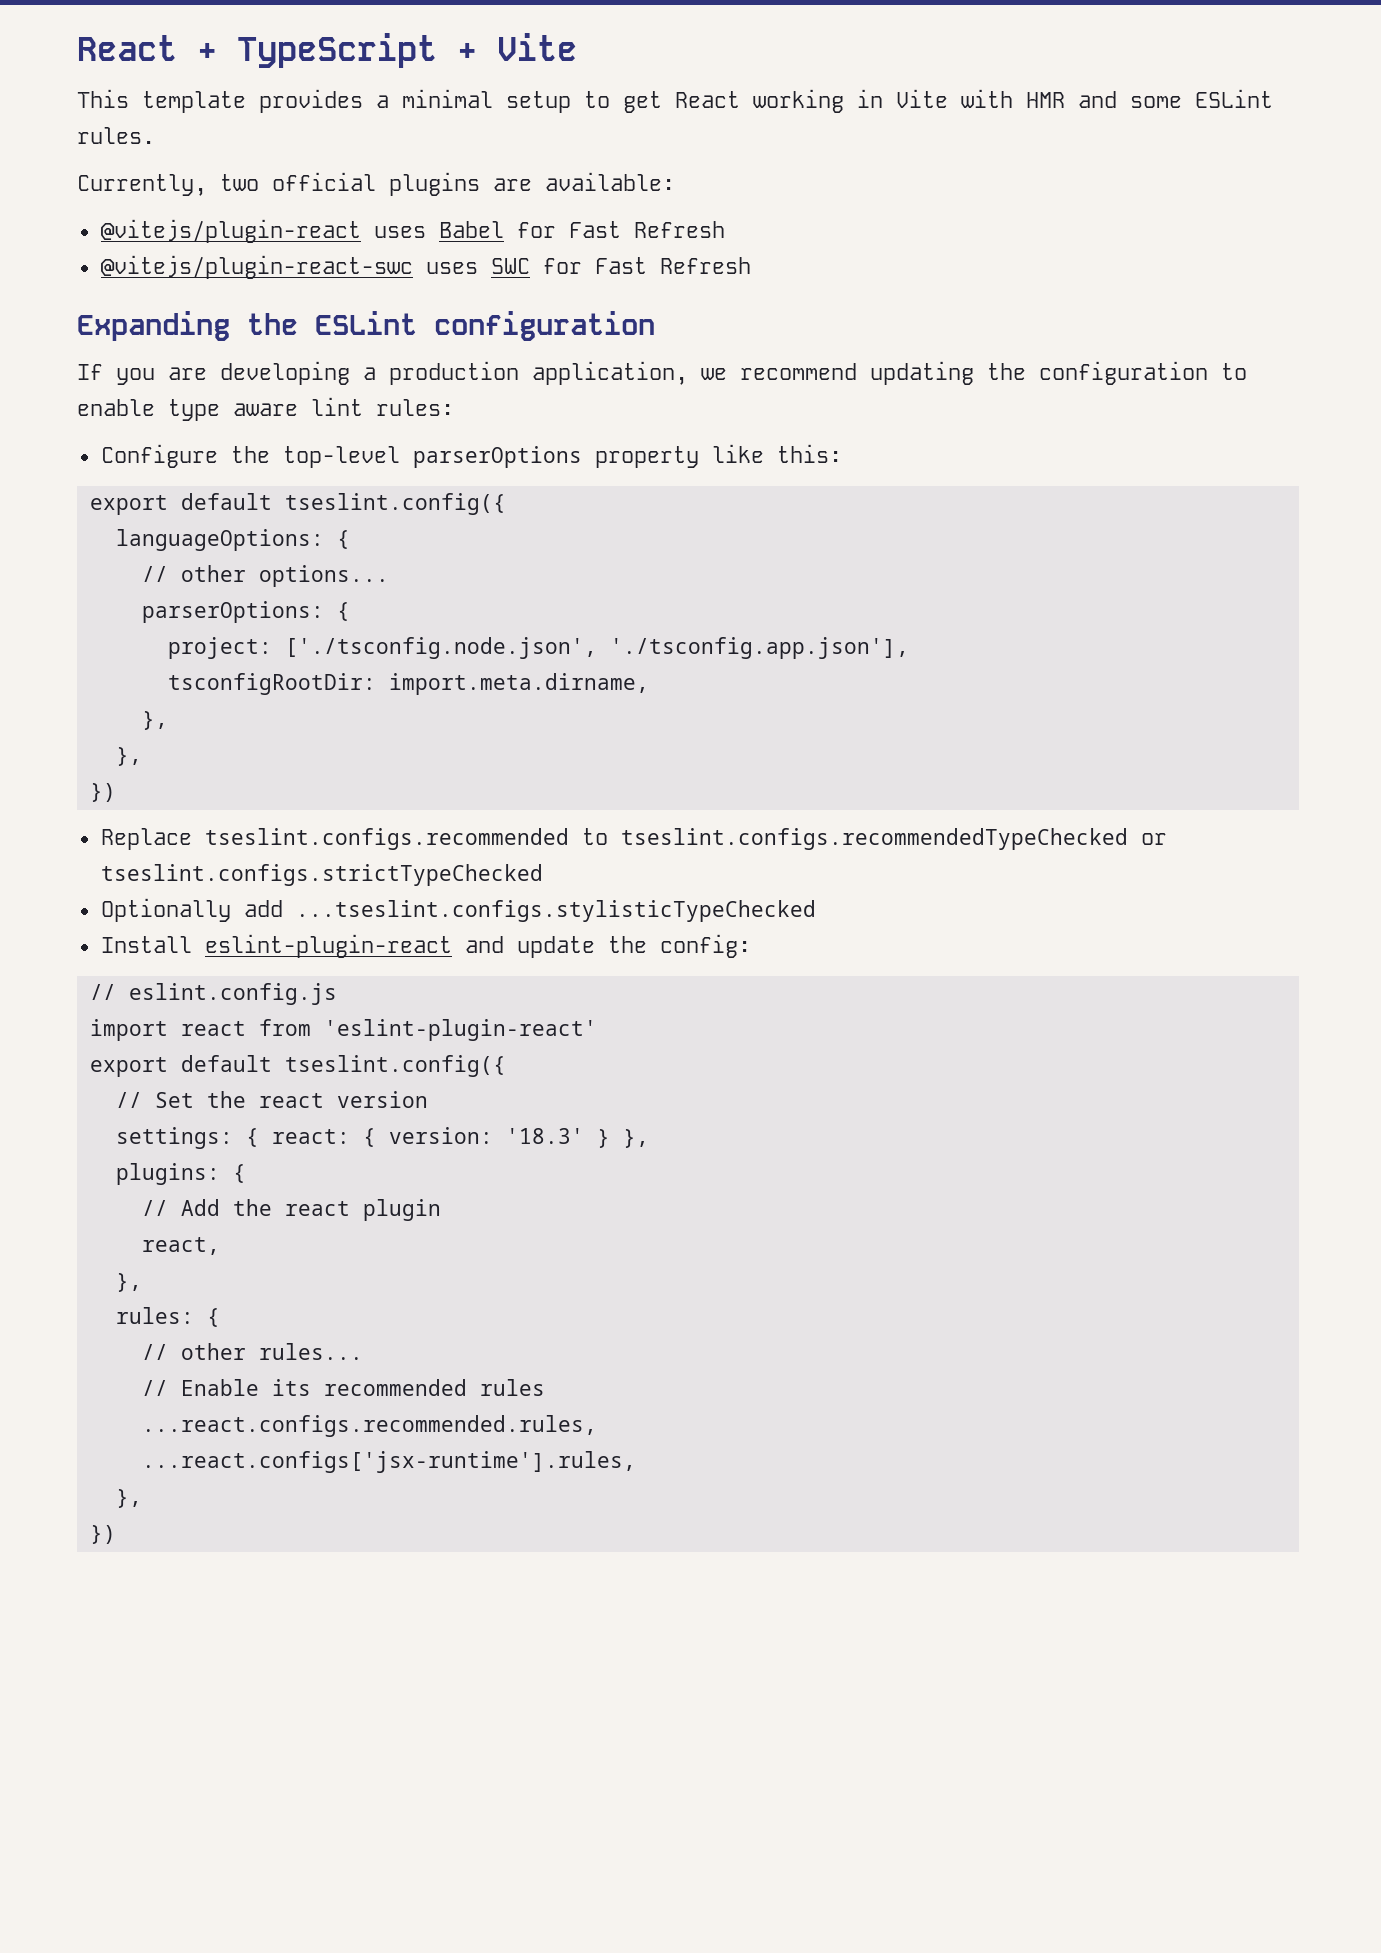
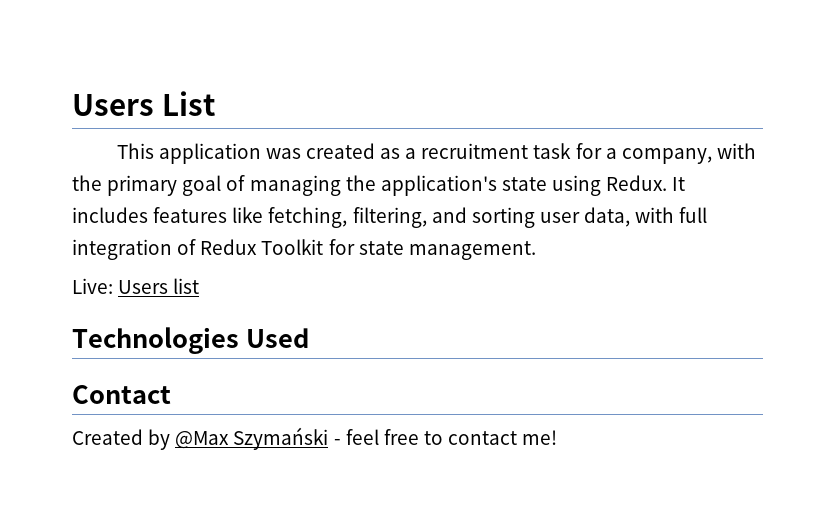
- React + TypeScript + Vite
- This template provides a minimal setup to get React working in Vite with HMR and some ESLint rules.
- Currently, two official plugins are available:
- @vitejs/plugin-react uses Babel for Fast Refresh
- @vitejs/plugin-react-swc uses SWC for Fast Refresh
- Expanding the ESLint configuration
- If you are developing a production application, we recommend updating the configuration to enable type aware lint rules:
- Configure the top-level parserOptions property like this:
- export default tseslint.config({
- languageOptions: {
- // other options...
- parserOptions: {
- project: ['./tsconfig.node.json', './tsconfig.app.json'],
- tsconfigRootDir: import.meta.dirname,
- },
- },
- })
- Replace tseslint.configs.recommended to tseslint.configs.recommendedTypeChecked or tseslint.configs.strictTypeChecked
- Optionally add ...tseslint.configs.stylisticTypeChecked
- Install eslint-plugin-react and update the config:
- // eslint.config.js
- import react from 'eslint-plugin-react'
- export default tseslint.config({
- // Set the react version
- settings: { react: { version: '18.3' } },
- plugins: {
- // Add the react plugin
- react,
- },
- rules: {
- // other rules...
- // Enable its recommended rules
- ...react.configs.recommended.rules,
- ...react.configs['jsx-runtime'].rules,
- },
- })
+ Users List
+ This application was created as a recruitment task for a company, with the primary goal of managing the application's state using Redux. It includes features like fetching, filtering, and sorting user data, with full integration of Redux Toolkit for state management.
+ Live: Users list
+ Technologies Used
+ Contact
+ Created by @Max Szymański - feel free to contact me!

